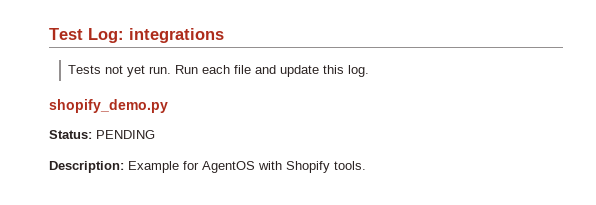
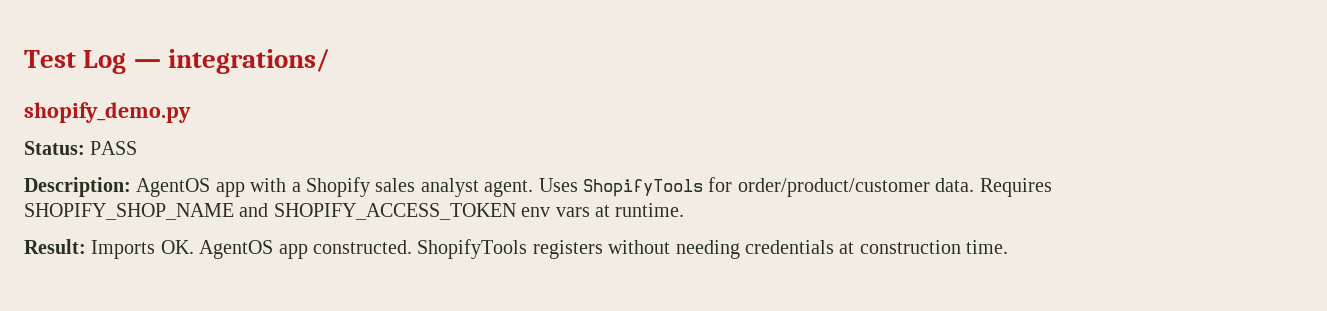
- Test Log: integrations
- Tests not yet run. Run each file and update this log.
+ Test Log — integrations/
- Status: PENDING
+ Status: PASS
- Description: Example for AgentOS with Shopify tools.
+ Description: AgentOS app with a Shopify sales analyst agent. Uses ShopifyTools for order/product/customer data. Requires SHOPIFY_SHOP_NAME and SHOPIFY_ACCESS_TOKEN env vars at runtime.
+ Result: Imports OK. AgentOS app constructed. ShopifyTools registers without needing credentials at construction time.

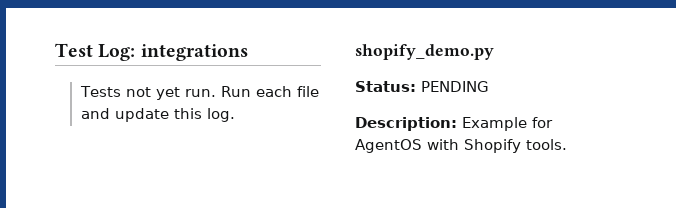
- Test Log — integrations/
+ Test Log: integrations
+ Tests not yet run. Run each file and update this log.
- Status: PASS
+ Status: PENDING
- Description: AgentOS app with a Shopify sales analyst agent. Uses ShopifyTools for order/product/customer data. Requires SHOPIFY_SHOP_NAME and SHOPIFY_ACCESS_TOKEN env vars at runtime.
- Result: Imports OK. AgentOS app constructed. ShopifyTools registers without needing credentials at construction time.
+ Description: Example for AgentOS with Shopify tools.

